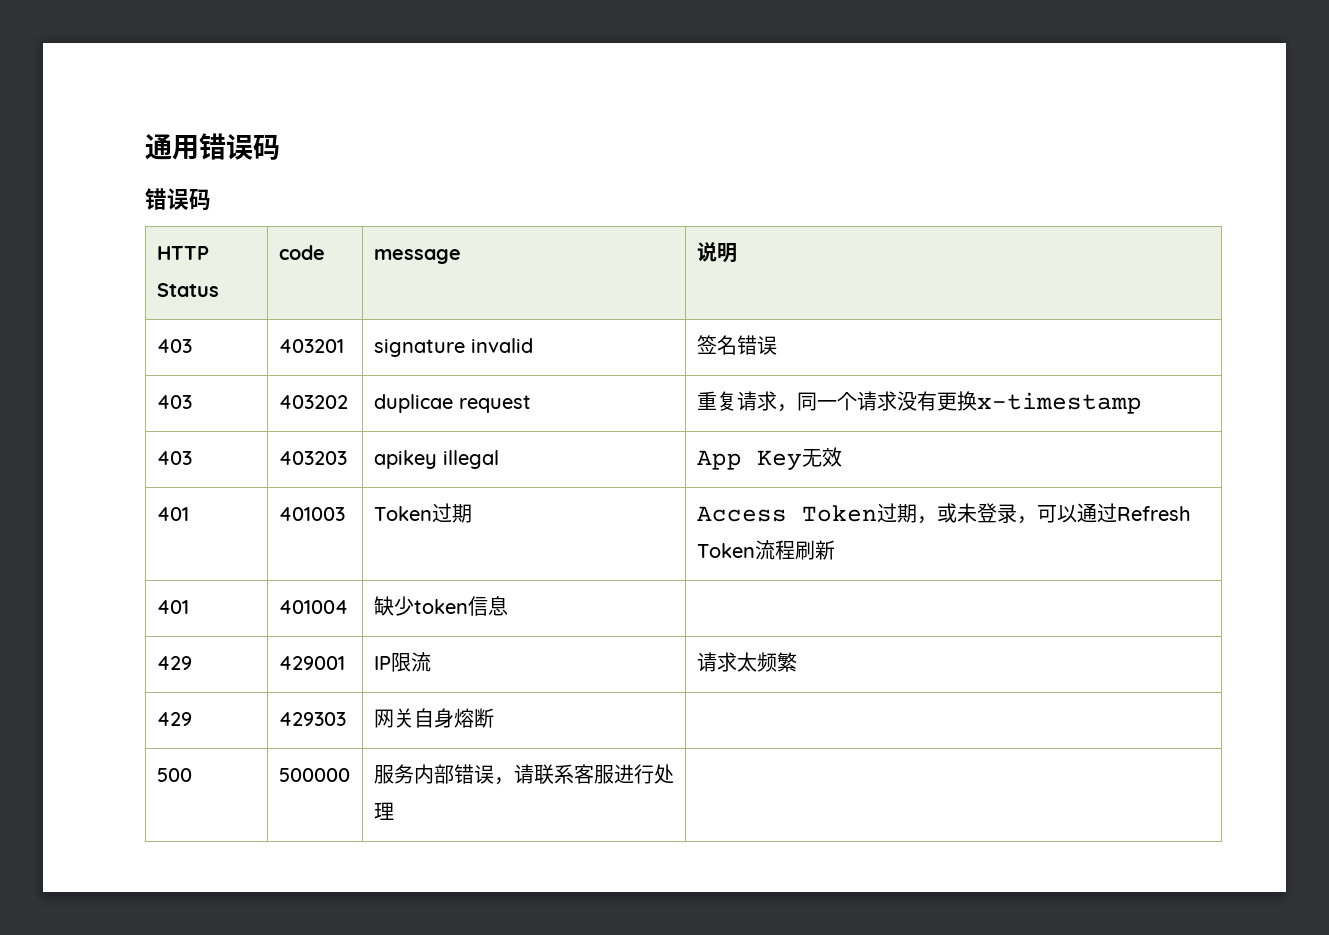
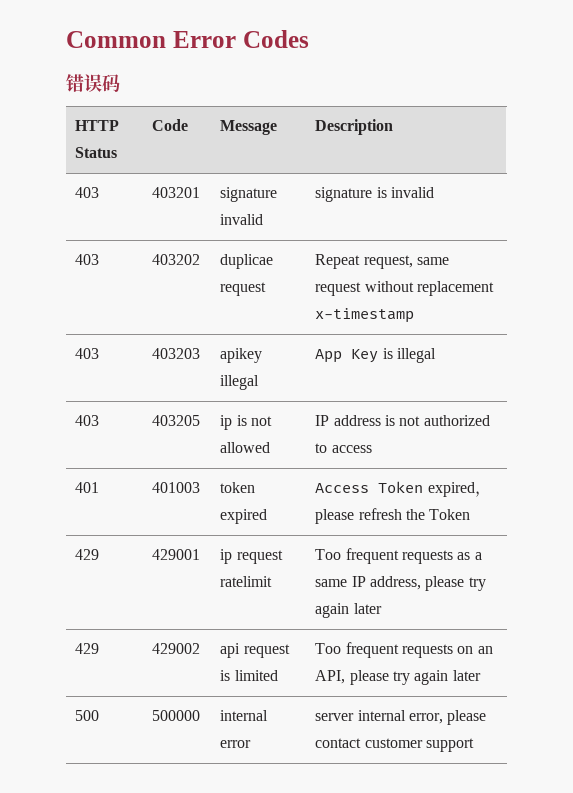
- 通用错误码
+ Common Error Codes
- HTTP Status | code | message | 说明
+ HTTP Status | Code | Message | Description
- 403 | 403201 | signature invalid | 签名错误
+ 403 | 403201 | signature invalid | signature is invalid
- 403 | 403202 | duplicae request | 重复请求，同一个请求没有更换x-timestamp
+ 403 | 403202 | duplicae request | Repeat request, same request without replacement x-timestamp
- 403 | 403203 | apikey illegal | App Key无效
+ 403 | 403203 | apikey illegal | App Key is illegal
+ 403 | 403205 | ip is not allowed | IP address is not authorized to access
- 401 | 401003 | Token过期 | Access Token过期，或未登录，可以通过Refresh Token流程刷新
- 401 | 401004 | 缺少token信息 |
- 429 | 429001 | IP限流 | 请求太频繁
- 429 | 429303 | 网关自身熔断 |
- 500 | 500000 | 服务内部错误，请联系客服进行处理 |
+ 401 | 401003 | token expired | Access Token expired，please refresh the Token
+ 429 | 429001 | ip request ratelimit | Too frequent requests as a same IP address, please try again later
+ 429 | 429002 | api request is limited | Too frequent requests on an API, please try again later
+ 500 | 500000 | internal error | server internal error, please contact customer support

